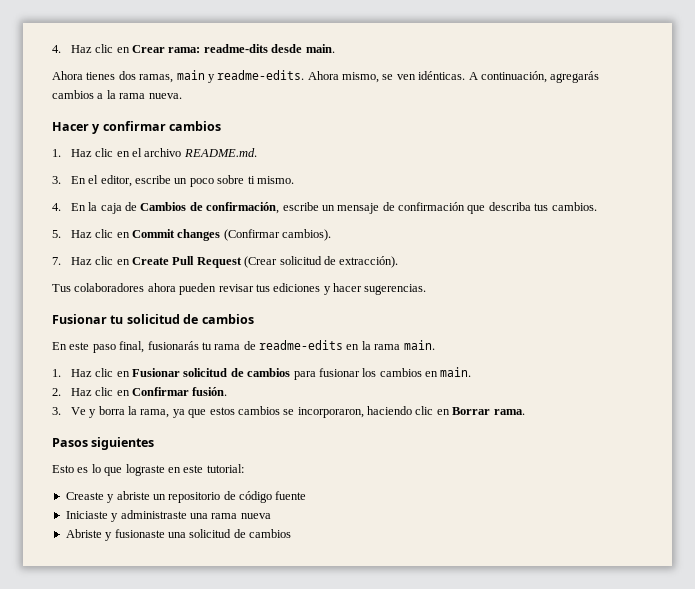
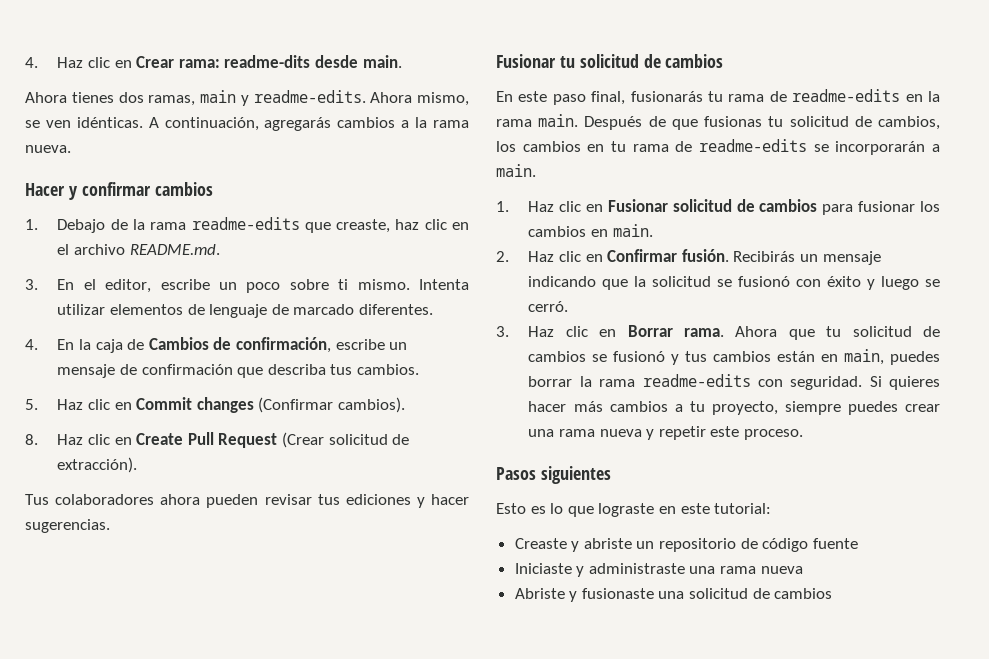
- 1. Haz clic en el archivo README.md.
+ 1. Debajo de la rama readme-edits que creaste, haz clic en el archivo README.md.
+ Intenta utilizar elementos de lenguaje de marcado diferentes.
- 7. Haz clic en Create Pull Request (Crear solicitud de extracción).
+ 8. Haz clic en Create Pull Request (Crear solicitud de extracción).
+ Después de que fusionas tu solicitud de cambios, los cambios en tu rama de readme-edits se incorporarán a main.
- 2. Haz clic en Confirmar fusión.
- 3. Ve y borra la rama, ya que estos cambios se incorporaron, haciendo clic en Borrar rama.
+ 2. Haz clic en Confirmar fusión. Recibirás un mensaje indicando que la solicitud se fusionó con éxito y luego se cerró.
+ 3. Haz clic en Borrar rama. Ahora que tu solicitud de cambios se fusionó y tus cambios están en main, puedes borrar la rama readme-edits con seguridad. Si quieres hacer más cambios a tu proyecto, siempre puedes crear una rama nueva y repetir este proceso.

